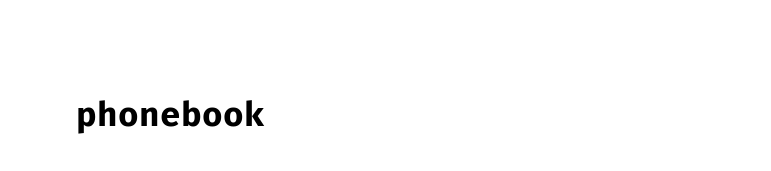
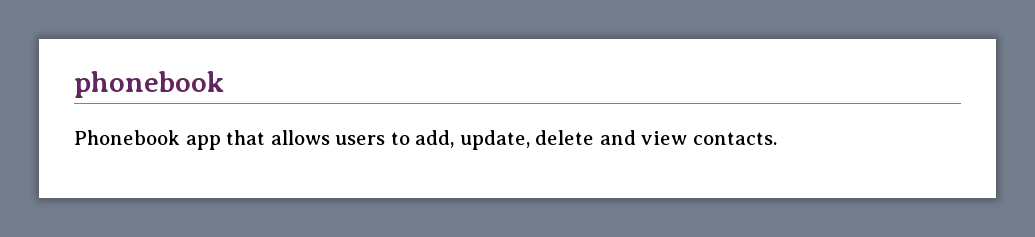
+ Phonebook app that allows users to add, update, delete and view contacts.

